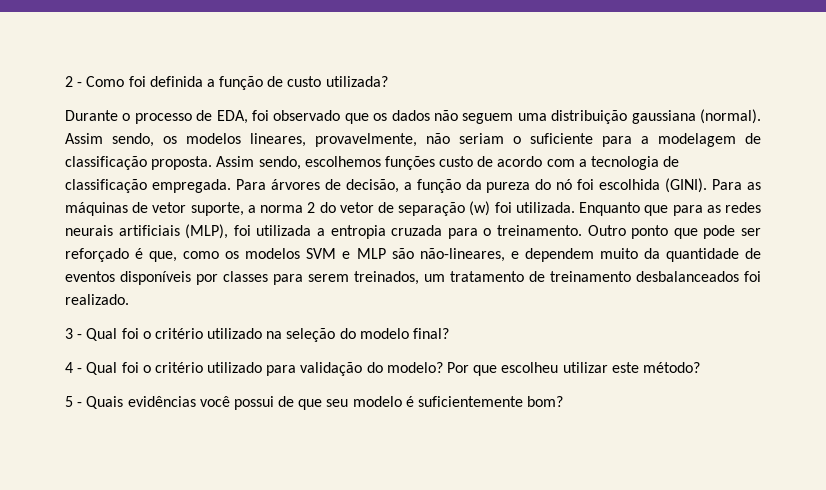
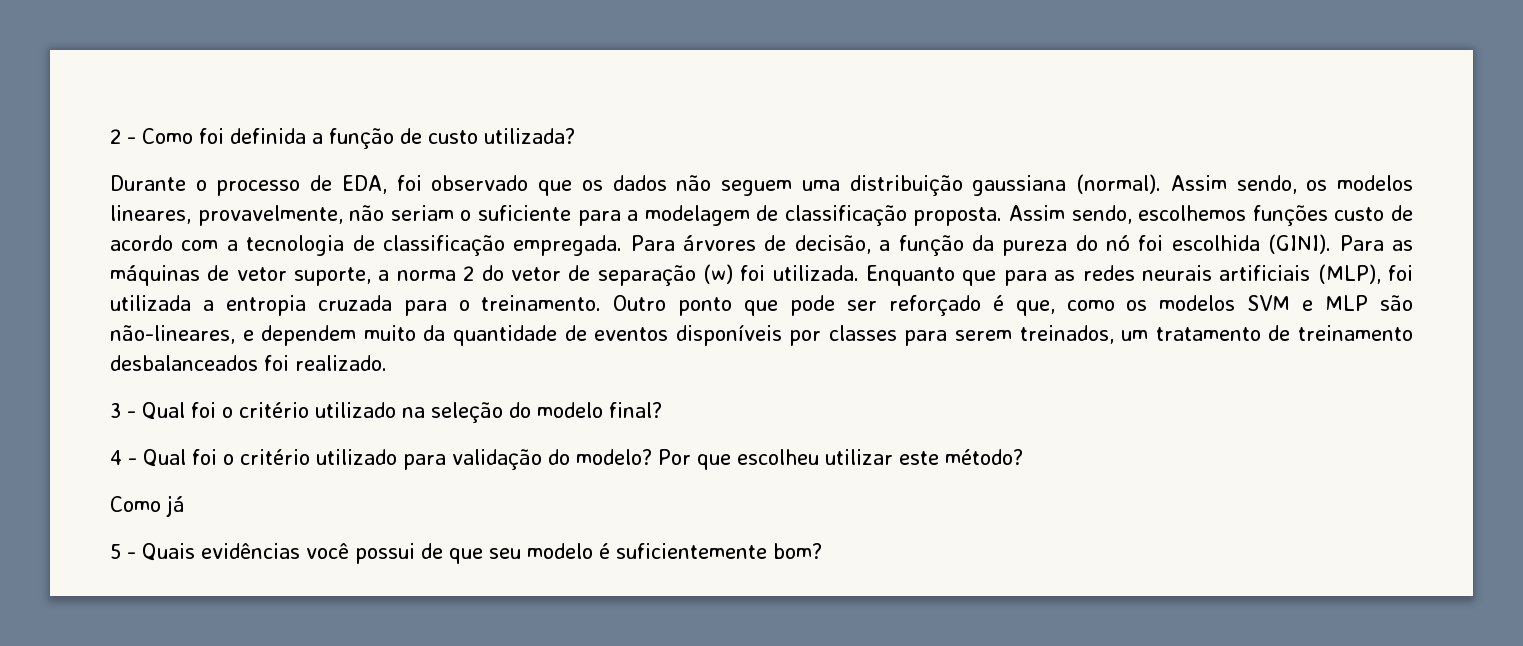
+ Como já

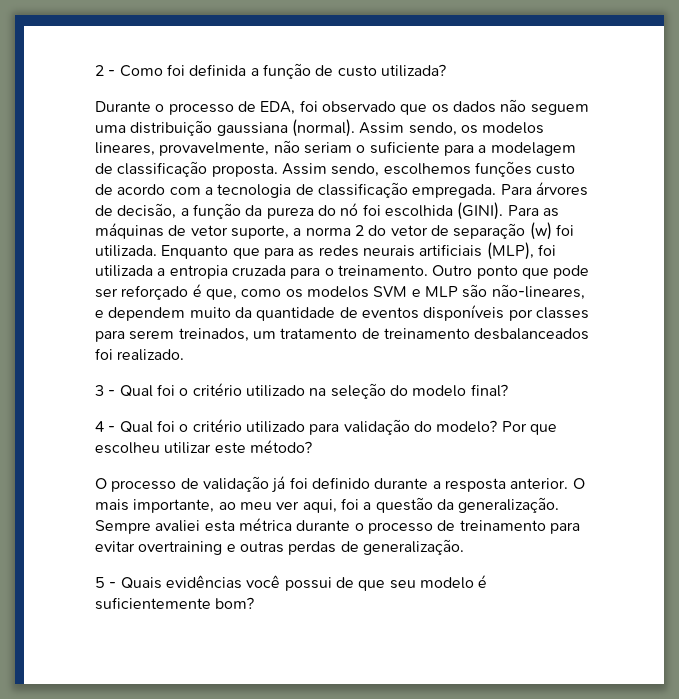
- Como já
+ O processo de validação já foi definido durante a resposta anterior. O mais importante, ao meu ver aqui, foi a questão da generalização. Sempre avaliei esta métrica durante o processo de treinamento para evitar overtraining e outras perdas de generalização.

